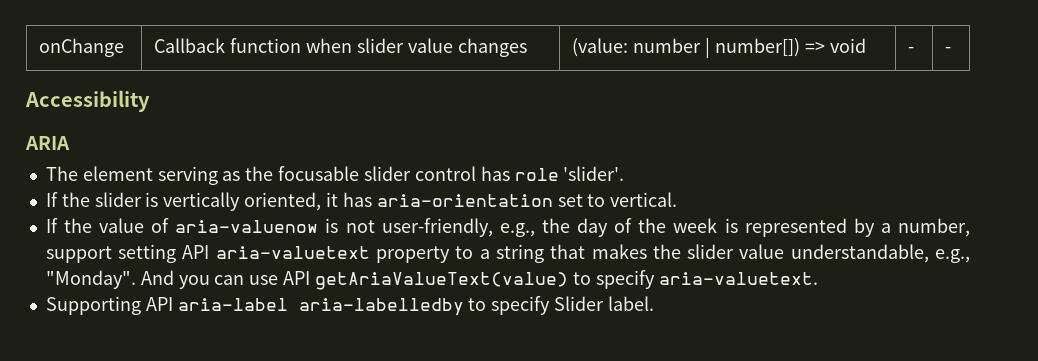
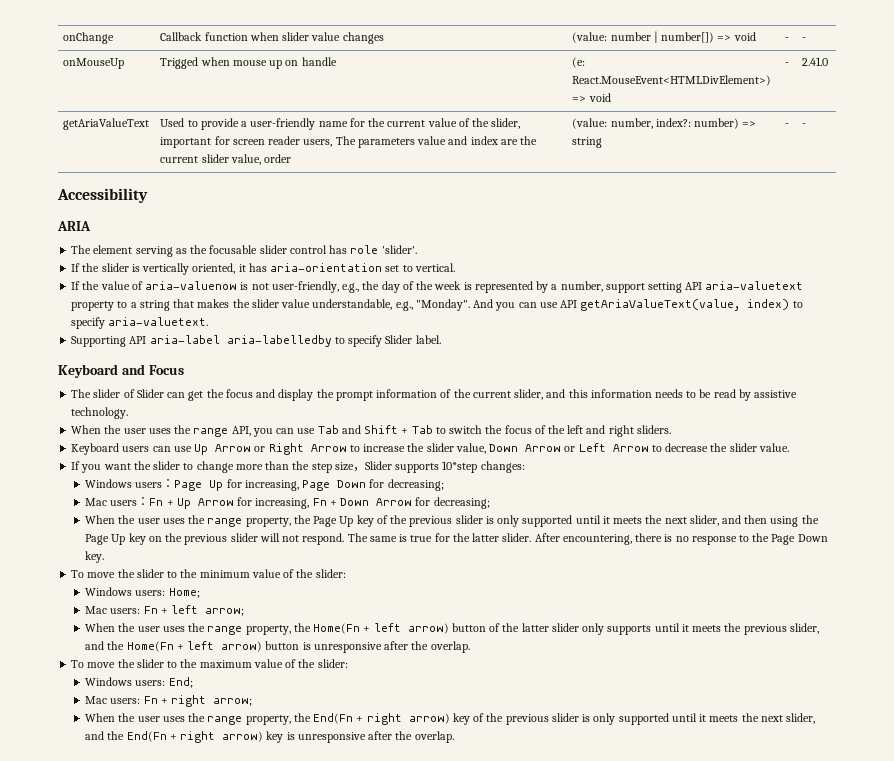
+ onMouseUp | Trigged when mouse up on handle | (e: React.MouseEvent<HTMLDivElement>) => void | - | 2.41.0
+ getAriaValueText | Used to provide a user-friendly name for the current value of the slider, important for screen reader users, The parameters value and index are the current slider value, order | (value: number, index?: number) => string | - | -
- And you can use API getAriaValueText(value) to specify aria-valuetext.
+ And you can use API getAriaValueText(value, index) to specify aria-valuetext.
+ Keyboard and Focus
+ The slider of Slider can get the focus and display the prompt information of the current slider, and this information needs to be read by assistive technology.
+ When the user uses the range API, you can use Tab and Shift + Tab to switch the focus of the left and right sliders.
+ Keyboard users can use Up Arrow or Right Arrow to increase the slider value, Down Arrow or Left Arrow to decrease the slider value.
+ If you want the slider to change more than the step size，Slider supports 10*step changes:
+ Windows users：Page Up for increasing, Page Down for decreasing;
+ Mac users：Fn + Up Arrow for increasing, Fn + Down Arrow for decreasing;
+ When the user uses the range property, the Page Up key of the previous slider is only supported until it meets the next slider, and then using the Page Up key on the previous slider will not respond. The same is true for the latter slider. After encountering, there is no response to the Page Down key.
+ To move the slider to the minimum value of the slider:
+ Windows users: Home;
+ Mac users: Fn + left arrow;
+ When the user uses the range property, the Home(Fn + left arrow) button of the latter slider only supports until it meets the previous slider, and the Home(Fn + left arrow) button is unresponsive after the overlap.
+ To move the slider to the maximum value of the slider:
+ Windows users: End;
+ Mac users: Fn + right arrow;
+ When the user uses the range property, the End(Fn + right arrow) key of the previous slider is only supported until it meets the next slider, and the End(Fn + right arrow) key is unresponsive after the overlap.

